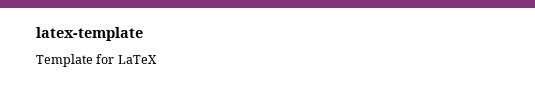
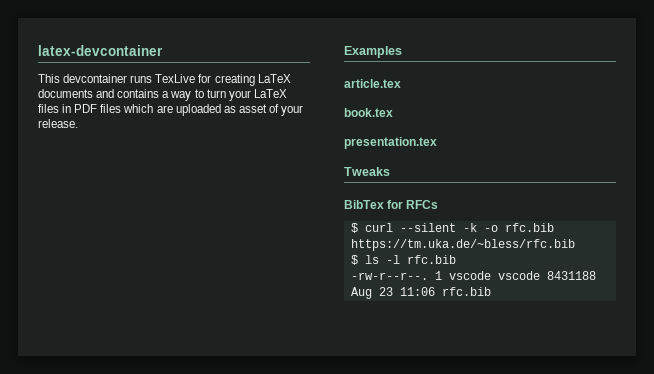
- latex-template
- Template for LaTeX
+ latex-devcontainer
+ This devcontainer runs TexLive for creating LaTeX documents and contains a way to turn your LaTeX files in PDF files which are uploaded as asset of your release.
+ Examples
+ article.tex
+ book.tex
+ presentation.tex
+ Tweaks
+ BibTex for RFCs
+ $ curl --silent -k -o rfc.bib https://tm.uka.de/~bless/rfc.bib
+ $ ls -l rfc.bib
+ -rw-r--r--. 1 vscode vscode 8431188 Aug 23 11:06 rfc.bib

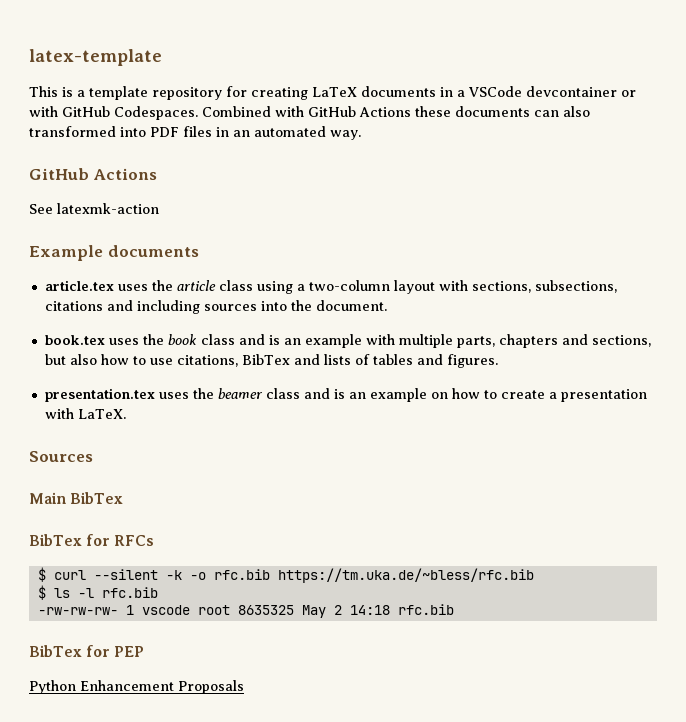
- latex-devcontainer
+ latex-template
- This devcontainer runs TexLive for creating LaTeX documents and contains a way to turn your LaTeX files in PDF files which are uploaded as asset of your release.
- Examples
- article.tex
- book.tex
- presentation.tex
- Tweaks
+ This is a template repository for creating LaTeX documents in a VSCode devcontainer or with GitHub Codespaces. Combined with GitHub Actions these documents can also transformed into PDF files in an automated way.
+ GitHub Actions
+ See latexmk-action
+ Example documents
+ article.tex uses the article class using a two-column layout with sections, subsections, citations and including sources into the document.
+ book.tex uses the book class and is an example with multiple parts, chapters and sections, but also how to use citations, BibTex and lists of tables and figures.
+ presentation.tex uses the beamer class and is an example on how to create a presentation with LaTeX.
+ Sources
+ Main BibTex
- -rw-r--r--. 1 vscode vscode 8431188 Aug 23 11:06 rfc.bib
+ -rw-rw-rw- 1 vscode root 8635325 May 2 14:18 rfc.bib
+ BibTex for PEP
+ Python Enhancement Proposals

